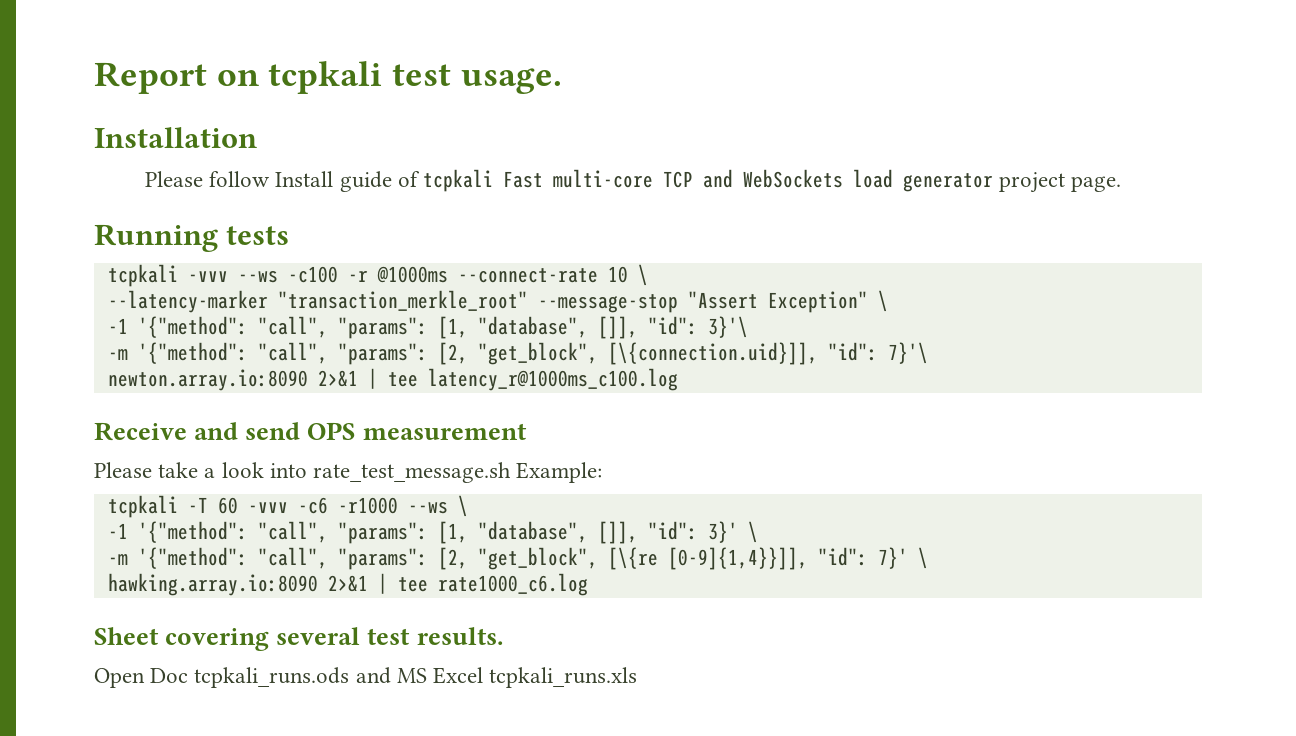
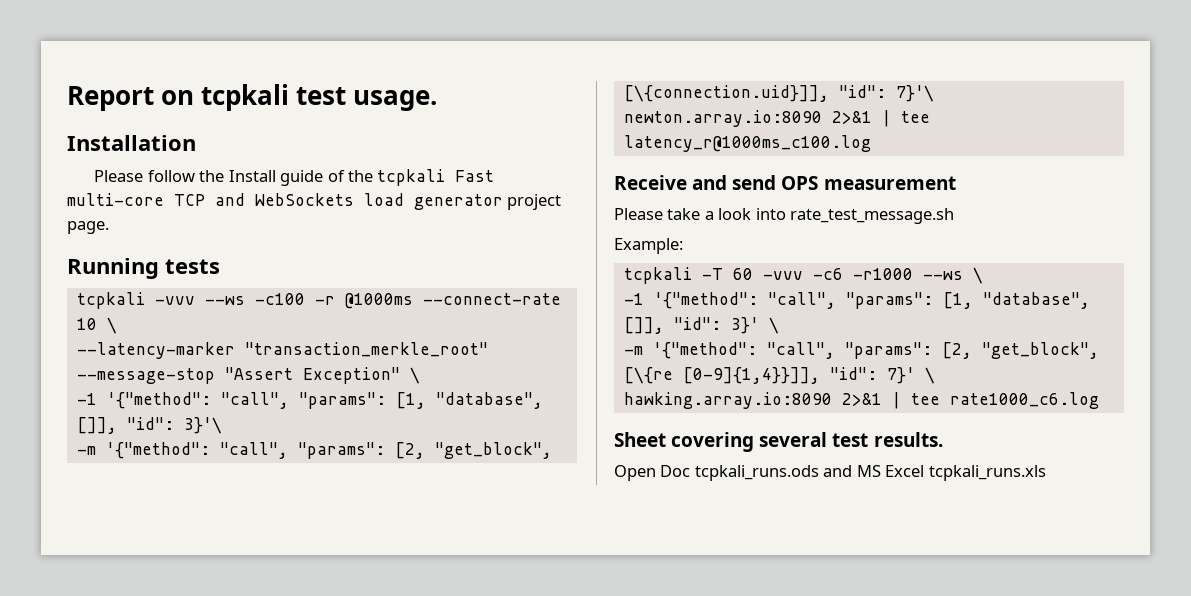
- Please follow Install guide of tcpkali Fast multi-core TCP and WebSockets load generator project page.
+ Please follow the Install guide of the tcpkali Fast multi-core TCP and WebSockets load generator project page.
- Please take a look into rate_test_message.sh Example:
+ Please take a look into rate_test_message.sh
+ Example:

